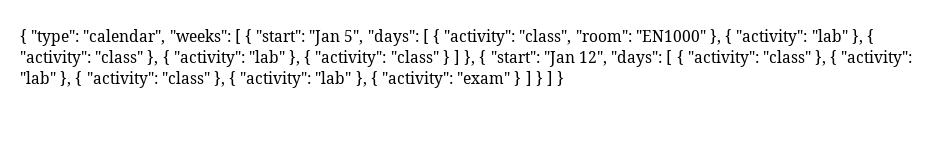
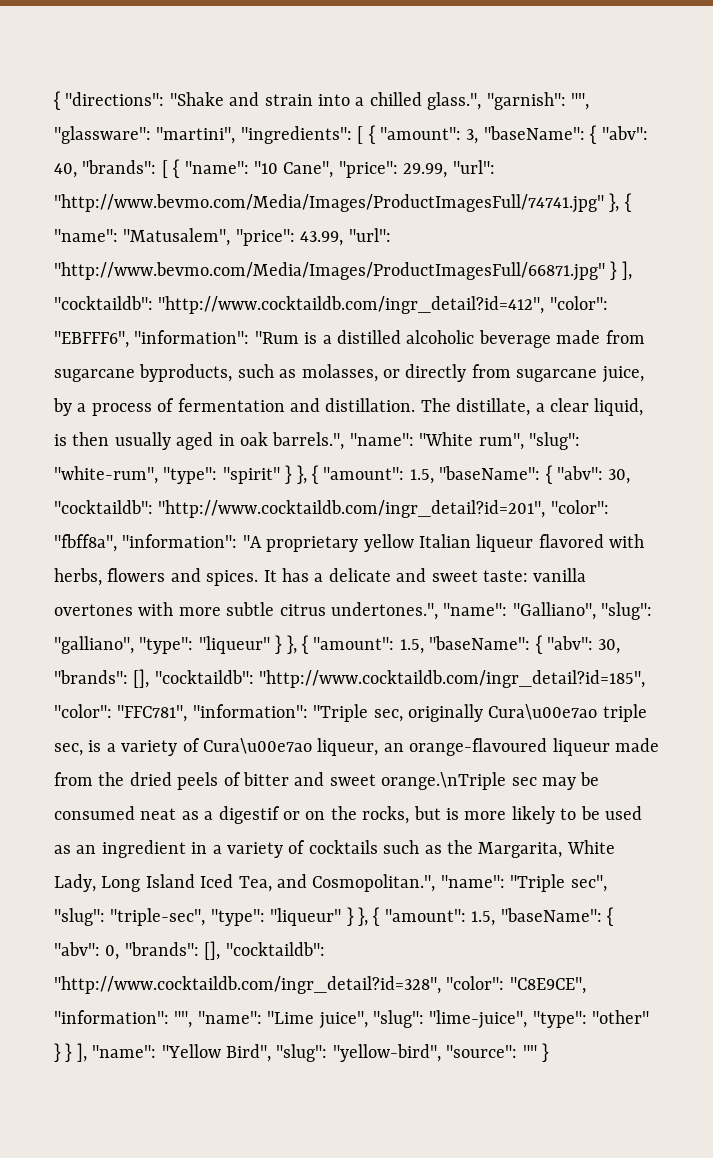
- { "type": "calendar", "weeks": [ { "start": "Jan 5", "days": [ { "activity": "class", "room": "EN1000" }, { "activity": "lab" }, { "activity": "class" }, { "activity": "lab" }, { "activity": "class" } ] }, { "start": "Jan 12", "days": [ { "activity": "class" }, { "activity": "lab" }, { "activity": "class" }, { "activity": "lab" }, { "activity": "exam" } ] } ] }
+ { "directions": "Shake and strain into a chilled glass.", "garnish": "", "glassware": "martini", "ingredients": [ { "amount": 3, "baseName": { "abv": 40, "brands": [ { "name": "10 Cane", "price": 29.99, "url": "http://www.bevmo.com/Media/Images/ProductImagesFull/74741.jpg" }, { "name": "Matusalem", "price": 43.99, "url": "http://www.bevmo.com/Media/Images/ProductImagesFull/66871.jpg" } ], "cocktaildb": "http://www.cocktaildb.com/ingr_detail?id=412", "color": "EBFFF6", "information": "Rum is a distilled alcoholic beverage made from sugarcane byproducts, such as molasses, or directly from sugarcane juice, by a process of fermentation and distillation. The distillate, a clear liquid, is then usually aged in oak barrels.", "name": "White rum", "slug": "white-rum", "type": "spirit" } }, { "amount": 1.5, "baseName": { "abv": 30, "cocktaildb": "http://www.cocktaildb.com/ingr_detail?id=201", "color": "fbff8a", "information": "A proprietary yellow Italian liqueur flavored with herbs, flowers and spices. It has a delicate and sweet taste: vanilla overtones with more subtle citrus undertones.", "name": "Galliano", "slug": "galliano", "type": "liqueur" } }, { "amount": 1.5, "baseName": { "abv": 30, "brands": [], "cocktaildb": "http://www.cocktaildb.com/ingr_detail?id=185", "color": "FFC781", "information": "Triple sec, originally Cura\u00e7ao triple sec, is a variety of Cura\u00e7ao liqueur, an orange-flavoured liqueur made from the dried peels of bitter and sweet orange.\nTriple sec may be consumed neat as a digestif or on the rocks, but is more likely to be used as an ingredient in a variety of cocktails such as the Margarita, White Lady, Long Island Iced Tea, and Cosmopolitan.", "name": "Triple sec", "slug": "triple-sec", "type": "liqueur" } }, { "amount": 1.5, "baseName": { "abv": 0, "brands": [], "cocktaildb": "http://www.cocktaildb.com/ingr_detail?id=328", "color": "C8E9CE", "information": "", "name": "Lime juice", "slug": "lime-juice", "type": "other" } } ], "name": "Yellow Bird", "slug": "yellow-bird", "source": "" }

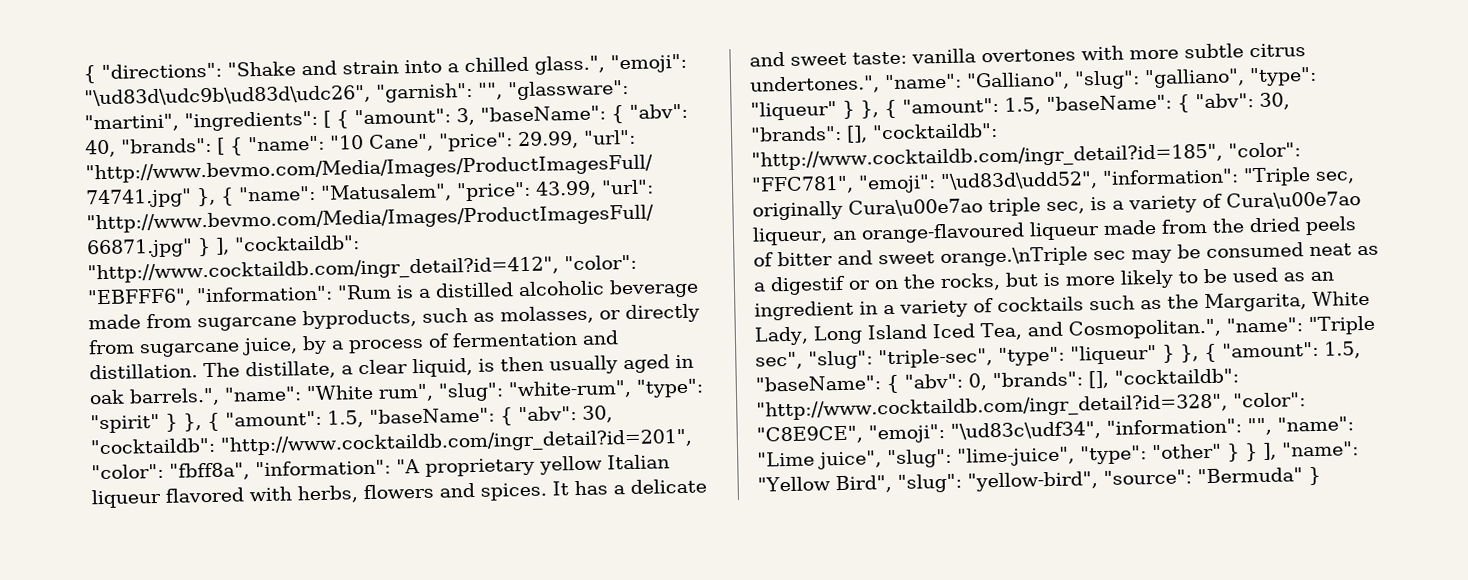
- "Shake and strain into a chilled glass.", "garnish":
+ "Shake and strain into a chilled glass.", "emoji": "\ud83d\udc9b\ud83d\udc26", "garnish":
- "FFC781", "information":
+ "FFC781", "emoji": "\ud83d\udd52", "information":
- "C8E9CE", "information":
+ "C8E9CE", "emoji": "\ud83c\udf34", "information":
- "" }
+ "Bermuda" }

